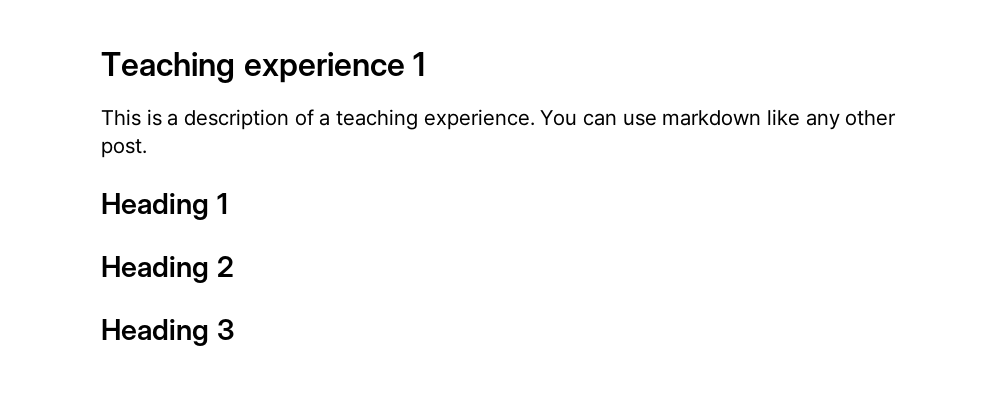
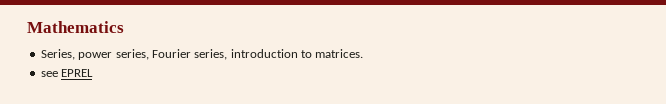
- Teaching experience 1
- This is a description of a teaching experience. You can use markdown like any other post.
- Heading 1
- Heading 2
- Heading 3
+ Mathematics
+ Series, power series, Fourier series, introduction to matrices.
+ see EPREL

